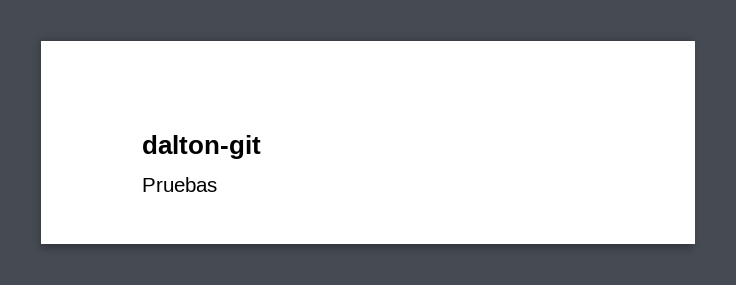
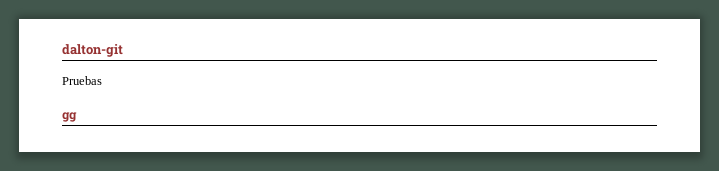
+ gg

